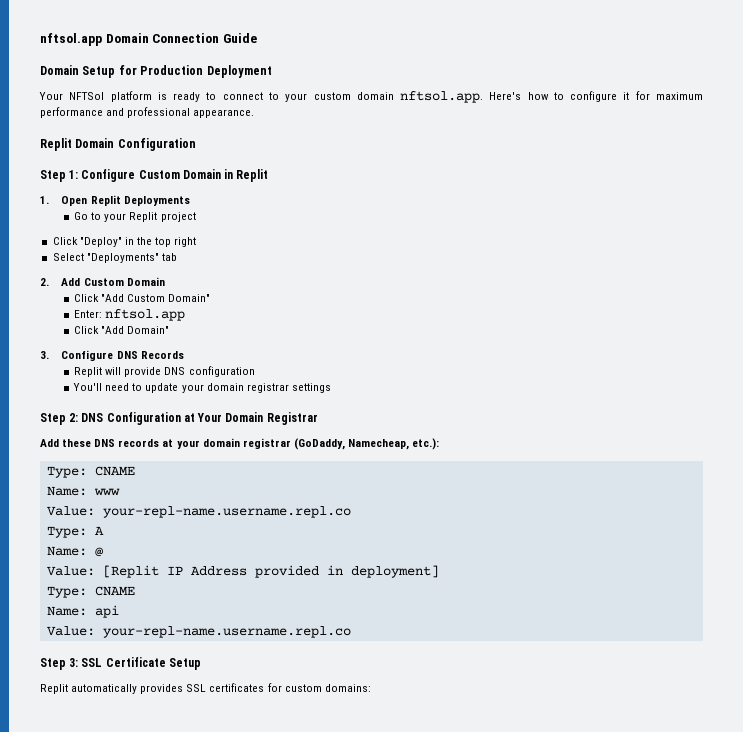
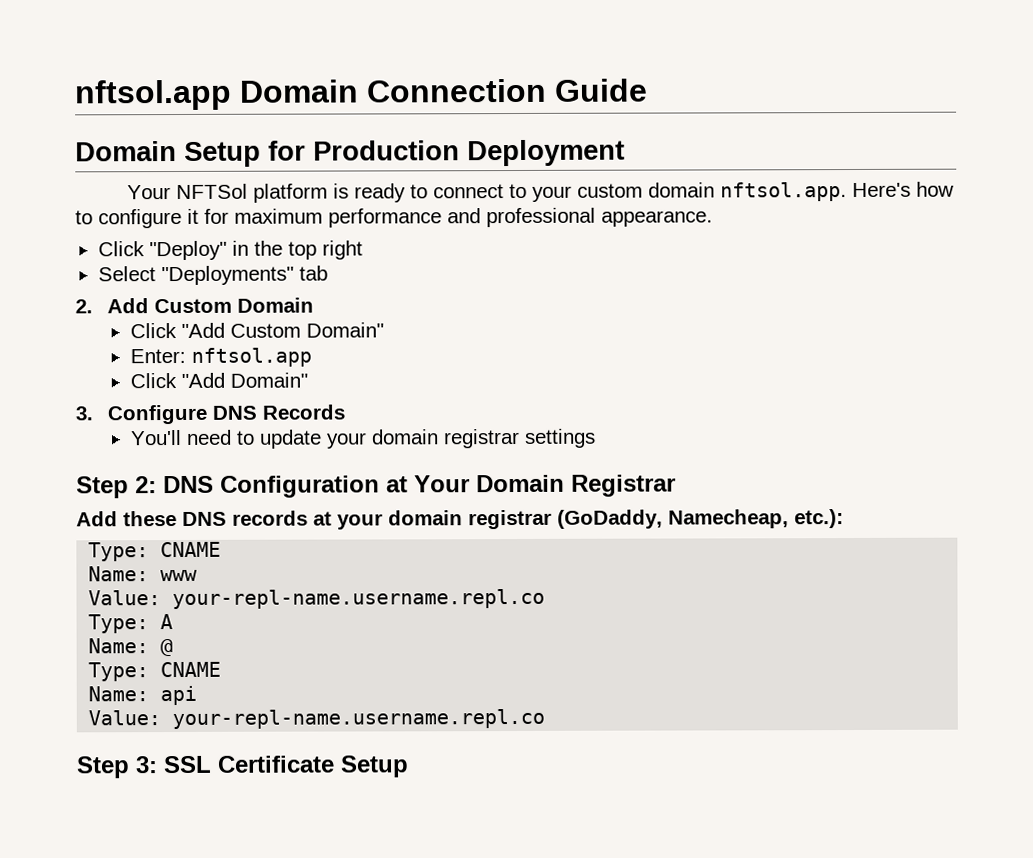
- Replit Domain Configuration
- Step 1: Configure Custom Domain in Replit
- 1. Open Replit Deployments
- Go to your Replit project
- Replit will provide DNS configuration
- Value: [Replit IP Address provided in deployment]
- Replit automatically provides SSL certificates for custom domains:

